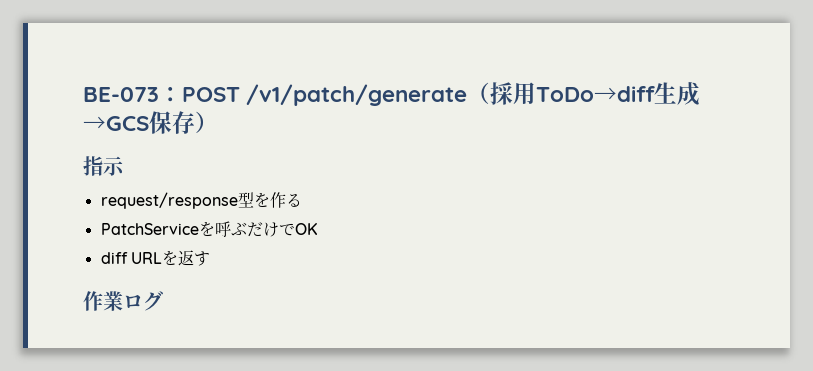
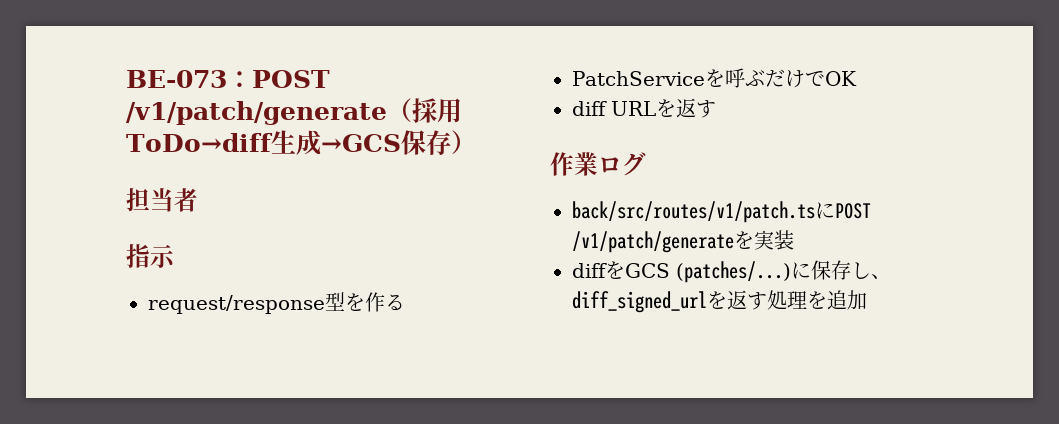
+ 担当者
+ back/src/routes/v1/patch.tsにPOST /v1/patch/generateを実装
+ diffをGCS (patches/...)に保存し、diff_signed_urlを返す処理を追加

